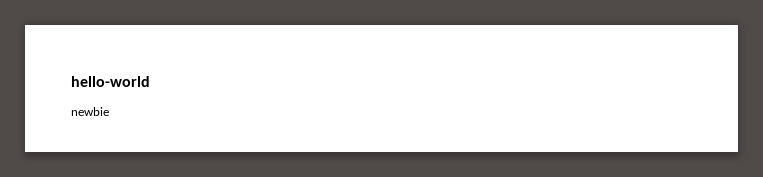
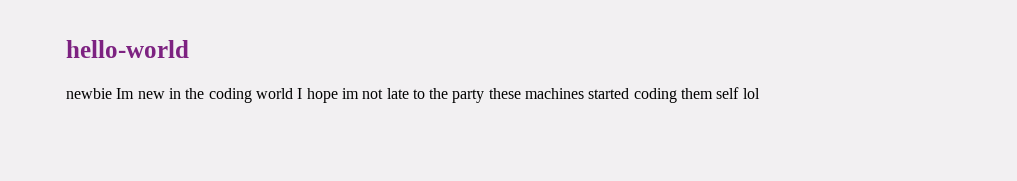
- newbie
+ newbie Im new in the coding world I hope im not late to the party these machines started coding them self lol

